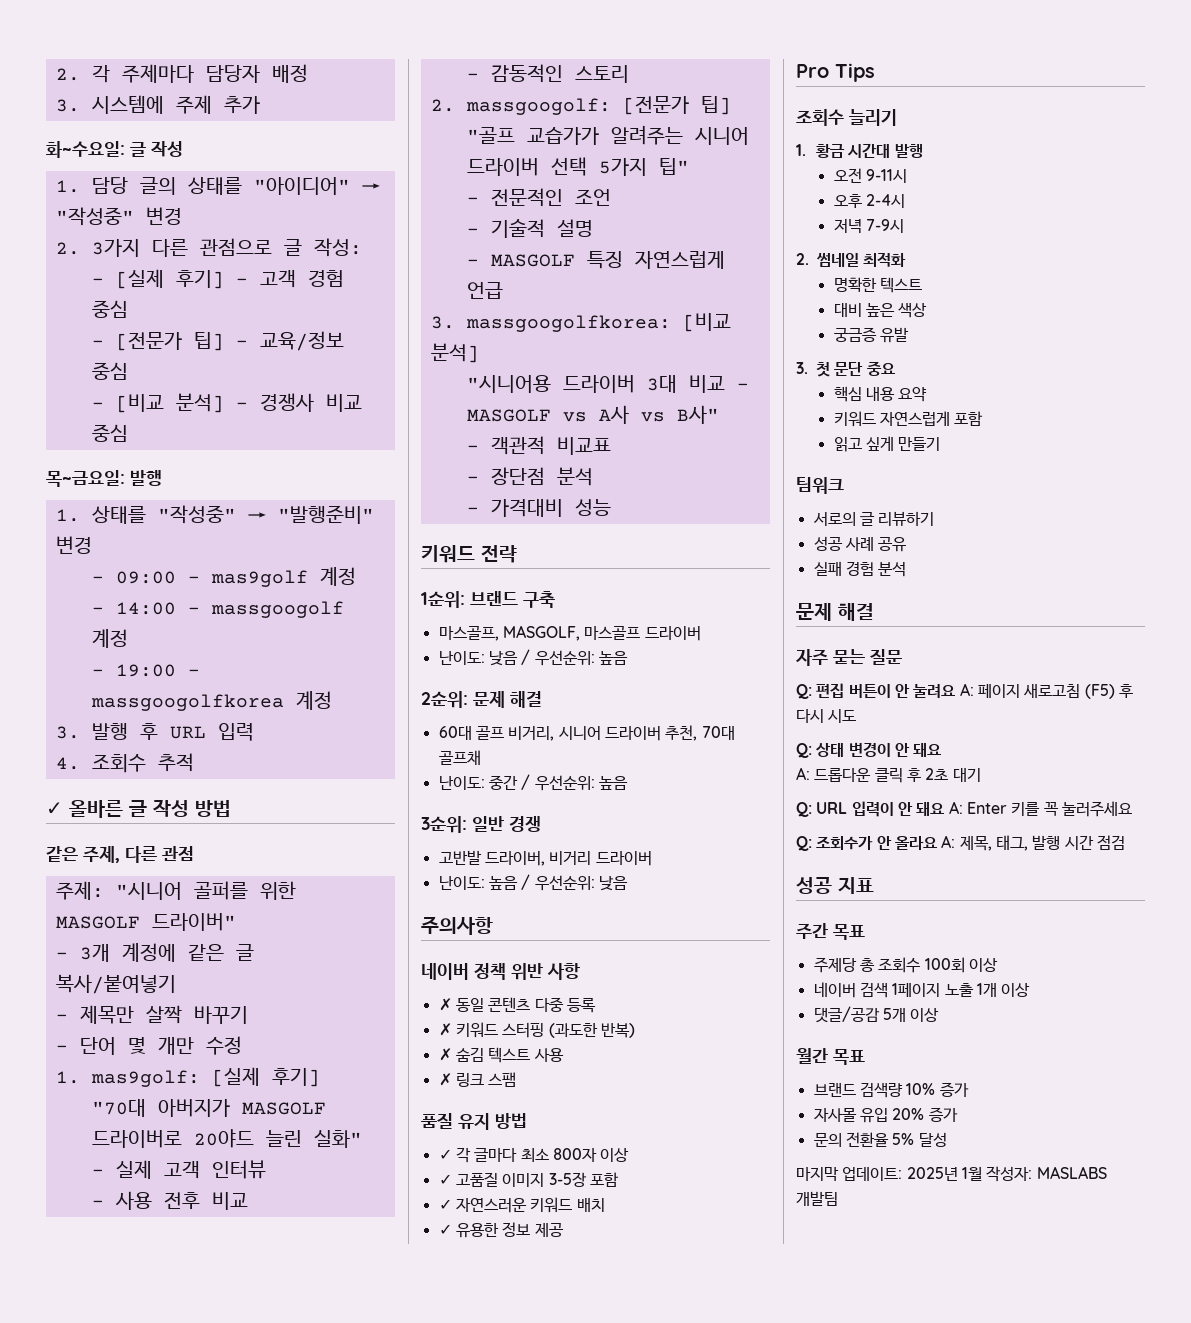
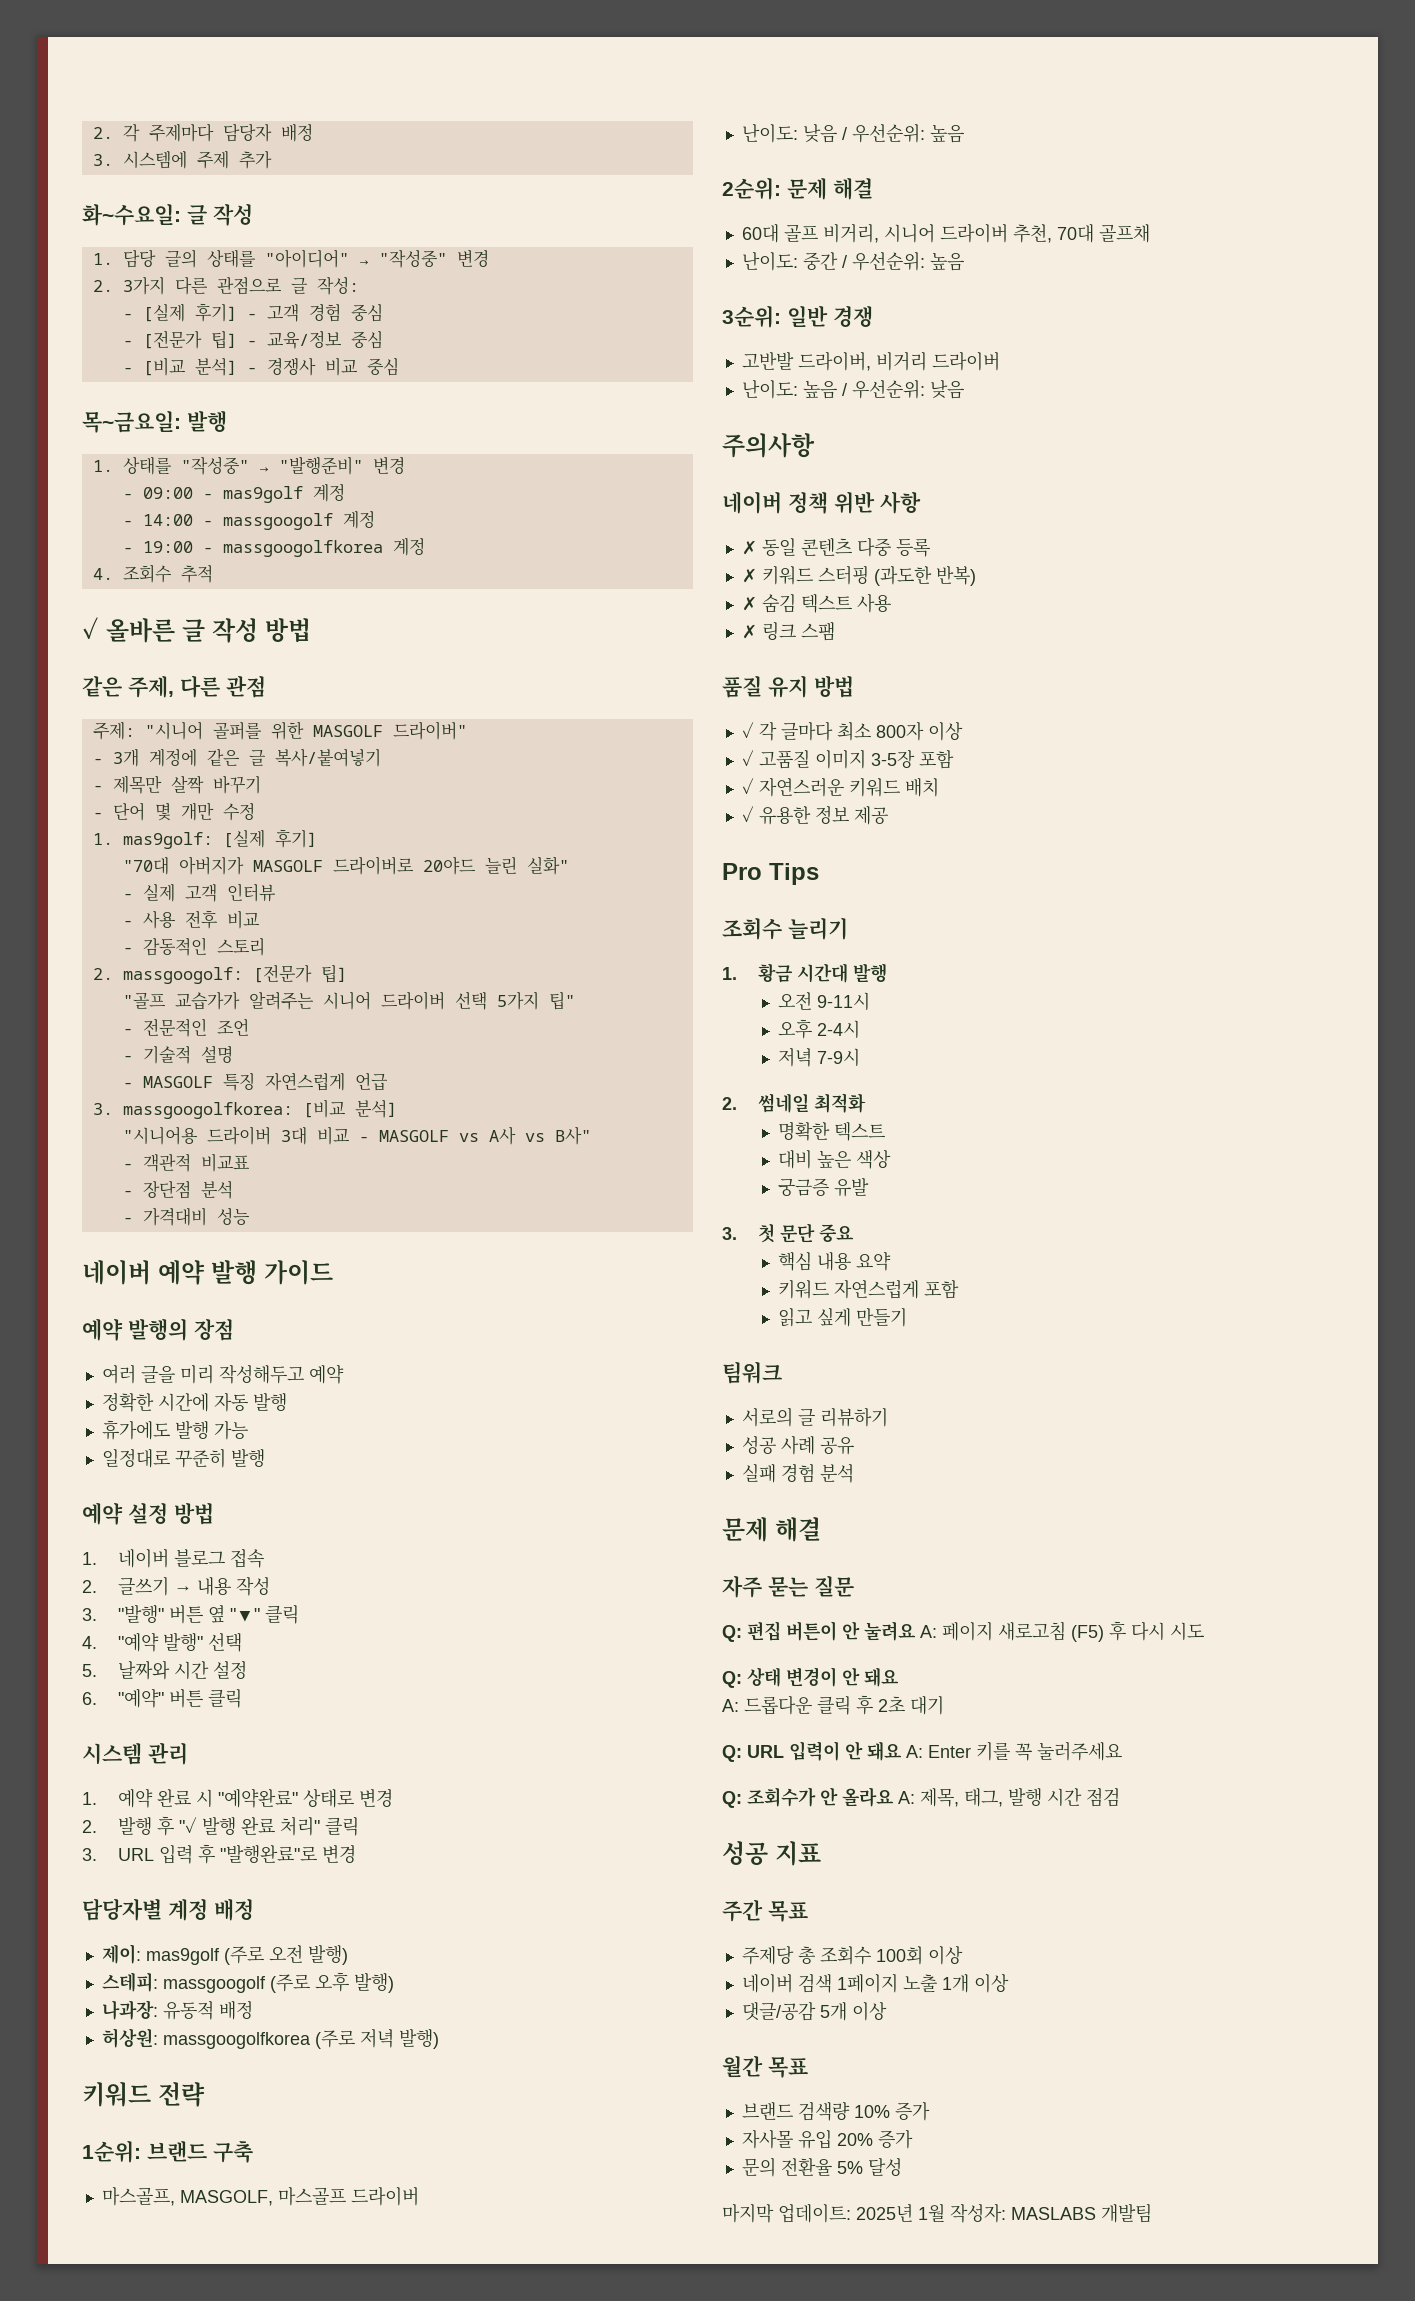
- 3. 발행 후 URL 입력
+ 네이버 예약 발행 가이드
+ 예약 발행의 장점
+ 여러 글을 미리 작성해두고 예약
+ 정확한 시간에 자동 발행
+ 휴가에도 발행 가능
+ 일정대로 꾸준히 발행
+ 예약 설정 방법
+ 1. 네이버 블로그 접속
+ 2. 글쓰기 → 내용 작성
+ 3. "발행" 버튼 옆 "▼" 클릭
+ 4. "예약 발행" 선택
+ 5. 날짜와 시간 설정
+ 6. "예약" 버튼 클릭
+ 시스템 관리
+ 1. 예약 완료 시 "예약완료" 상태로 변경
+ 2. 발행 후 "✓ 발행 완료 처리" 클릭
+ 3. URL 입력 후 "발행완료"로 변경
+ 담당자별 계정 배정
+ 제이: mas9golf (주로 오전 발행)
+ 스테피: massgoogolf (주로 오후 발행)
+ 나과장: 유동적 배정
+ 허상원: massgoogolfkorea (주로 저녁 발행)

